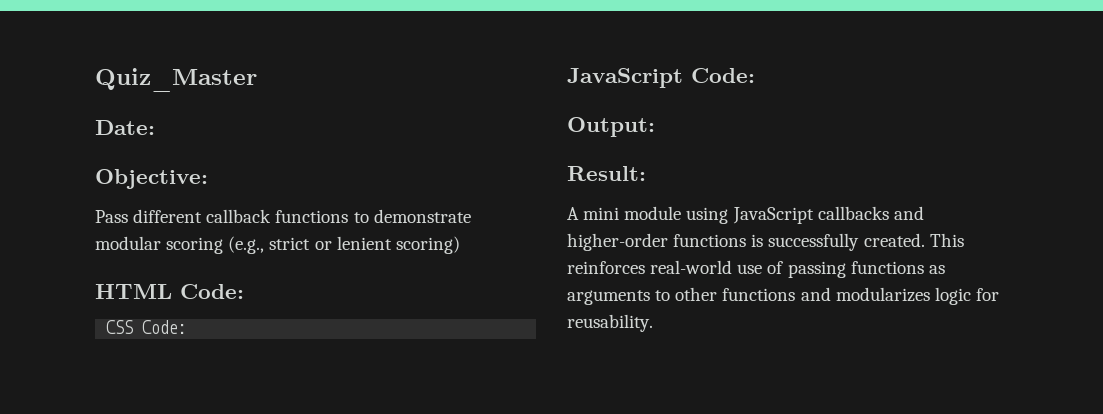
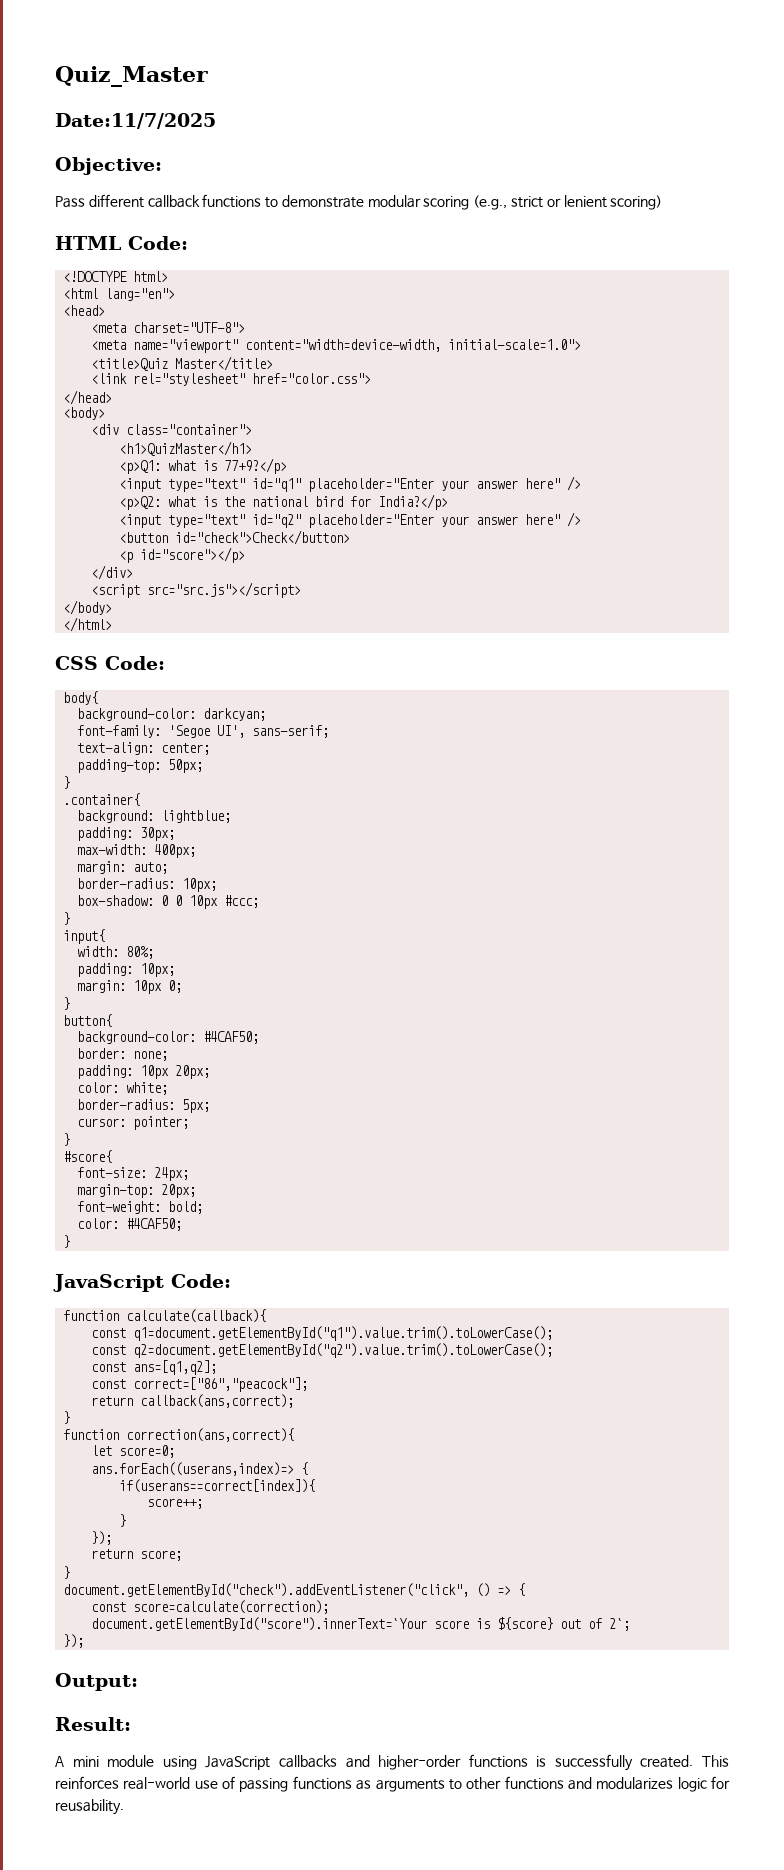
- Date:
+ Date:11/7/2025
+ <!DOCTYPE html>
+ <html lang="en">
+ <head>
+ <meta charset="UTF-8">
+ <meta name="viewport" content="width=device-width, initial-scale=1.0">
+ <title>Quiz Master</title>
+ <link rel="stylesheet" href="color.css">
+ </head>
+ <body>
+ <div class="container">
+ <h1>QuizMaster</h1>
+ <p>Q1: what is 77+9?</p>
+ <input type="text" id="q1" placeholder="Enter your answer here" />
+ <p>Q2: what is the national bird for India?</p>
+ <input type="text" id="q2" placeholder="Enter your answer here" />
+ <button id="check">Check</button>
+ <p id="score"></p>
+ </div>
+ <script src="src.js"></script>
+ </body>
+ </html>
  CSS Code:
+ body{
+ background-color: darkcyan;
+ font-family: 'Segoe UI', sans-serif;
+ text-align: center;
+ padding-top: 50px;
+ }
+ .container{
+ background: lightblue;
+ padding: 30px;
+ max-width: 400px;
+ margin: auto;
+ border-radius: 10px;
+ box-shadow: 0 0 10px #ccc;
+ }
+ input{
+ width: 80%;
+ padding: 10px;
+ margin: 10px 0;
+ }
+ button{
+ background-color: #4CAF50;
+ border: none;
+ padding: 10px 20px;
+ color: white;
+ border-radius: 5px;
+ cursor: pointer;
+ }
+ #score{
+ font-size: 24px;
+ margin-top: 20px;
+ font-weight: bold;
+ color: #4CAF50;
+ }
  JavaScript Code:
+ function calculate(callback){
+ const q1=document.getElementById("q1").value.trim().toLowerCase();
+ const q2=document.getElementById("q2").value.trim().toLowerCase();
+ const ans=[q1,q2];
+ const correct=["86","peacock"];
+ return callback(ans,correct);
+ }
+ function correction(ans,correct){
+ let score=0;
+ ans.forEach((userans,index)=> {
+ if(userans==correct[index]){
+ score++;
+ }
+ });
+ return score;
+ }
+ document.getElementById("check").addEventListener("click", () => {
+ const score=calculate(correction);
+ document.getElementById("score").innerText=`Your score is ${score} out of 2`;
+ });

